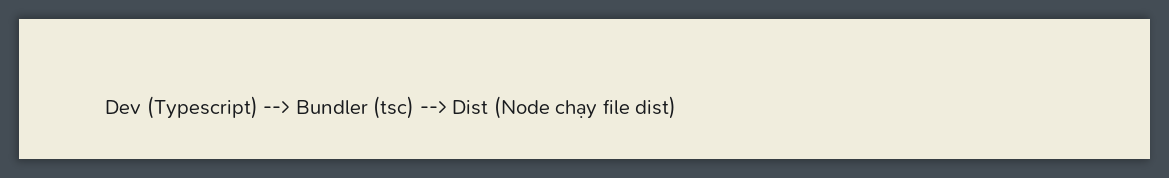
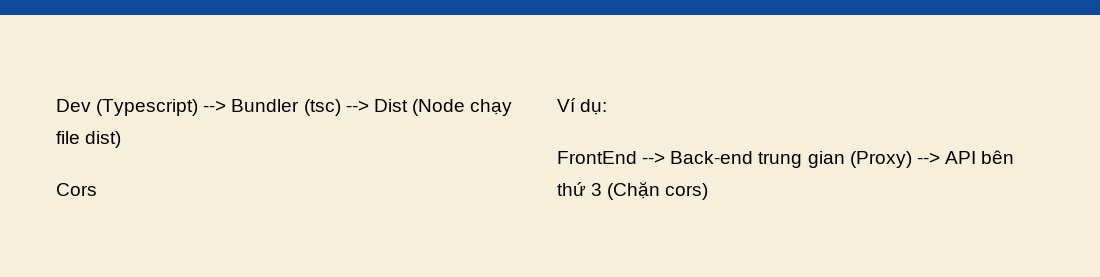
+ Cors
+ Ví dụ:
+ FrontEnd --> Back-end trung gian (Proxy) --> API bên thứ 3 (Chặn cors)

